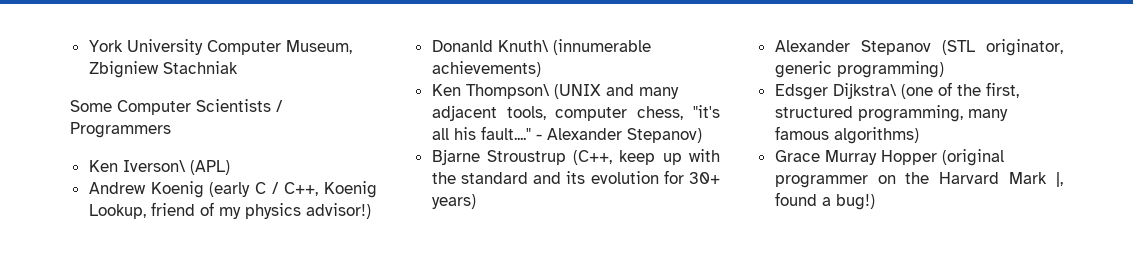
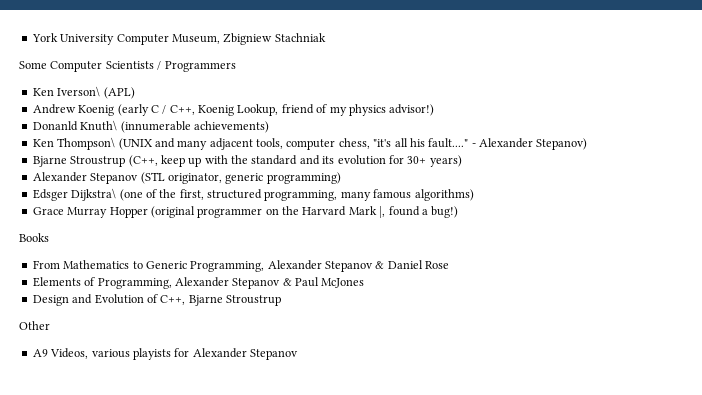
+ Books
+ From Mathematics to Generic Programming, Alexander Stepanov & Daniel Rose
+ Elements of Programming, Alexander Stepanov & Paul McJones
+ Design and Evolution of C++, Bjarne Stroustrup
+ Other
+ A9 Videos, various playists for Alexander Stepanov

